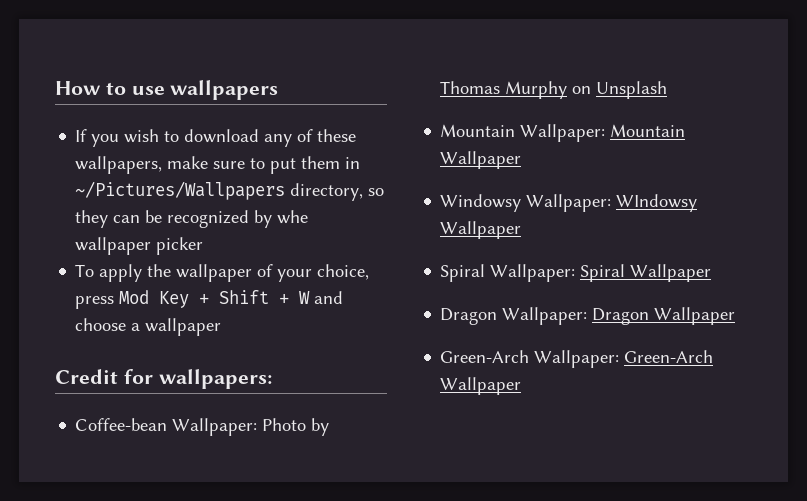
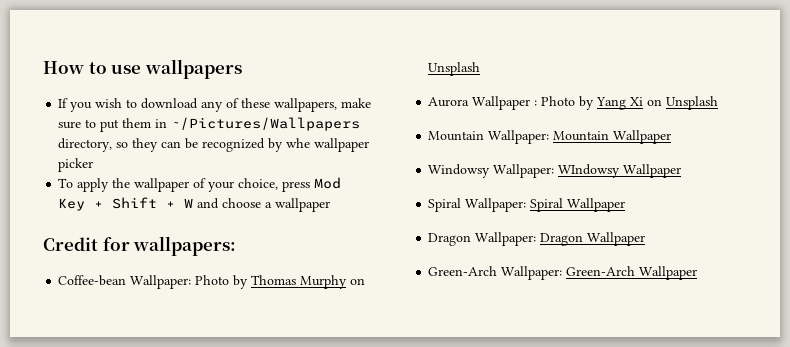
+ Aurora Wallpaper : Photo by Yang Xi on Unsplash

